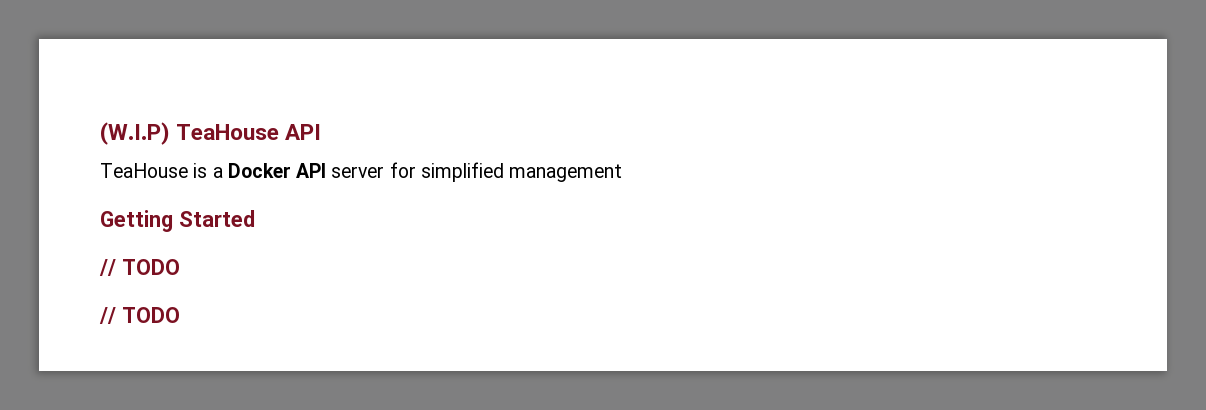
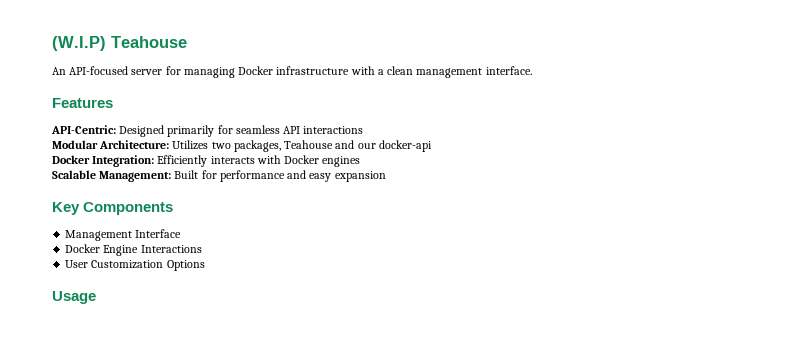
- (W.I.P) TeaHouse API
- TeaHouse is a Docker API server for simplified management
- Getting Started
- // TODO
- // TODO
+ (W.I.P) Teahouse
+ An API-focused server for managing Docker infrastructure with a clean management interface.
+ Features
+ API-Centric: Designed primarily for seamless API interactions
+ Modular Architecture: Utilizes two packages, Teahouse and our docker-api
+ Docker Integration: Efficiently interacts with Docker engines
+ Scalable Management: Built for performance and easy expansion
+ Key Components
+ Management Interface
+ Docker Engine Interactions
+ User Customization Options
+ Usage

